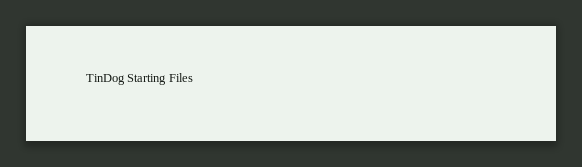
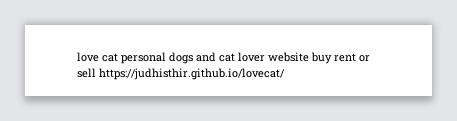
- TinDog Starting Files
+ love cat personal dogs and cat lover website buy rent or sell https://judhisthir.github.io/lovecat/

